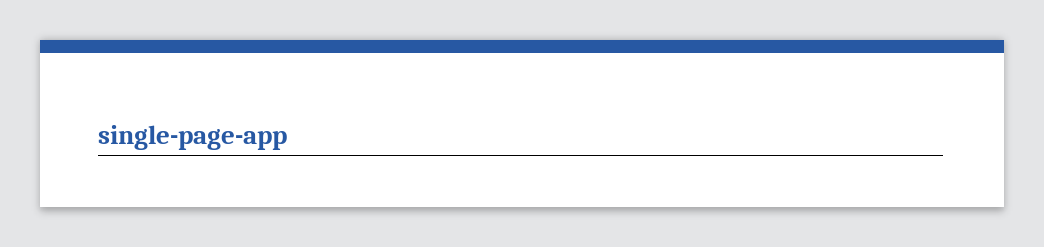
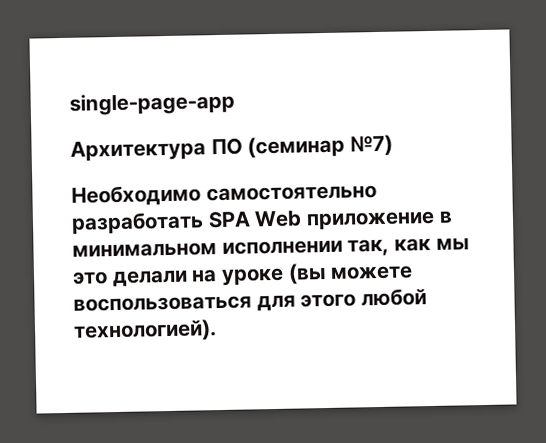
+ Архитектура ПО (семинар №7)
+ Необходимо самостоятельно разработать SPA Web приложение в минимальном исполнении так, как мы это делали на уроке (вы можете воспользоваться для этого любой технологией).

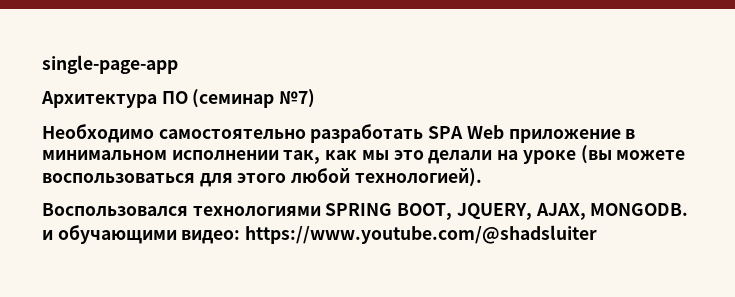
+ Воспользовался технологиями SPRING BOOT, JQUERY, AJAX, MONGODB. и обучающими видео: https://www.youtube.com/@shadsluiter

